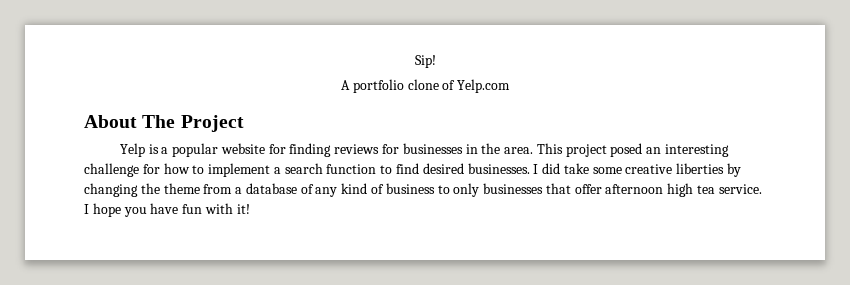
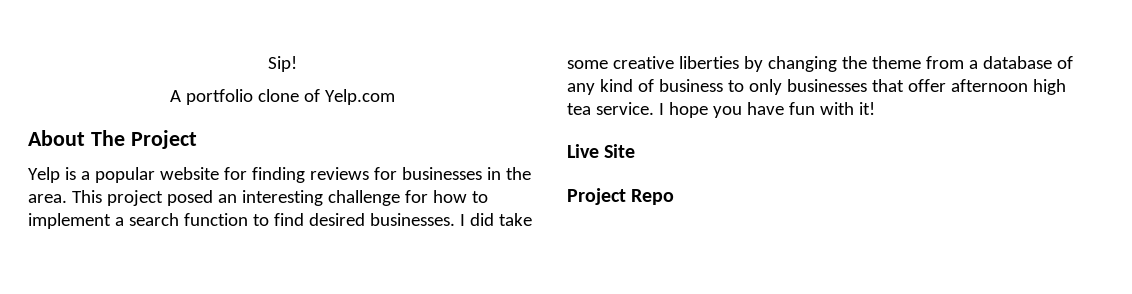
+ Live Site
+ Project Repo

